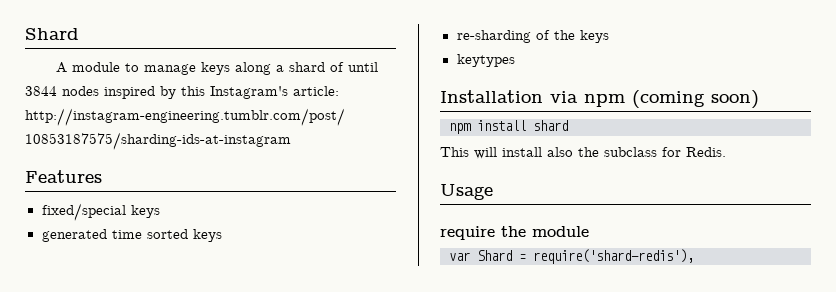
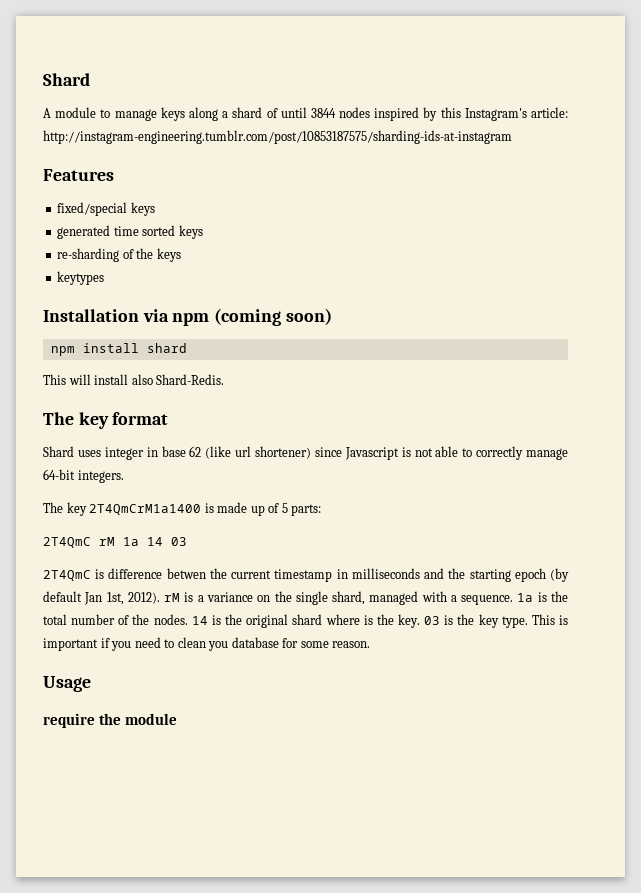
- This will install also the subclass for Redis.
+ This will install also Shard-Redis.
+ The key format
+ Shard uses integer in base 62 (like url shortener) since Javascript is not able to correctly manage 64-bit integers.
+ The key 2T4QmCrM1a1400 is made up of 5 parts:
+ 2T4QmC rM 1a 14 03
+ 2T4QmC is difference betwen the current timestamp in milliseconds and the starting epoch (by default Jan 1st, 2012). rM is a variance on the single shard, managed with a sequence. 1a is the total number of the nodes. 14 is the original shard where is the key. 03 is the key type. This is important if you need to clean you database for some reason.
- var Shard = require('shard-redis'),

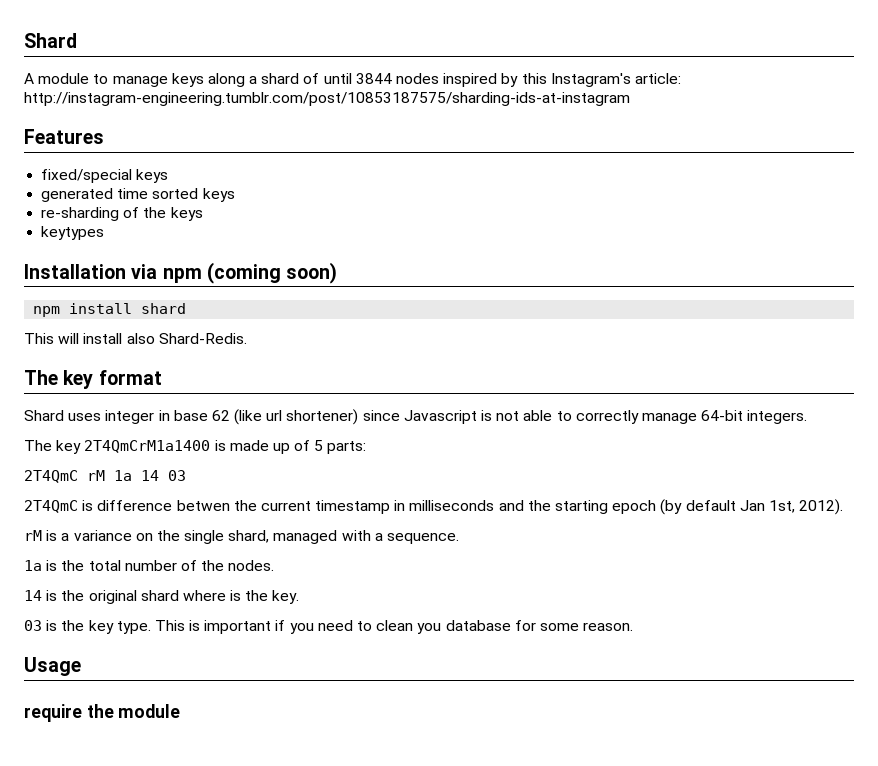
- 2T4QmC is difference betwen the current timestamp in milliseconds and the starting epoch (by default Jan 1st, 2012). rM is a variance on the single shard, managed with a sequence. 1a is the total number of the nodes. 14 is the original shard where is the key. 03 is the key type.
+ 2T4QmC is difference betwen the current timestamp in milliseconds and the starting epoch (by default Jan 1st, 2012).
+ rM is a variance on the single shard, managed with a sequence.
+ 1a is the total number of the nodes.
+ 14 is the original shard where is the key.
+ 03 is the key type.

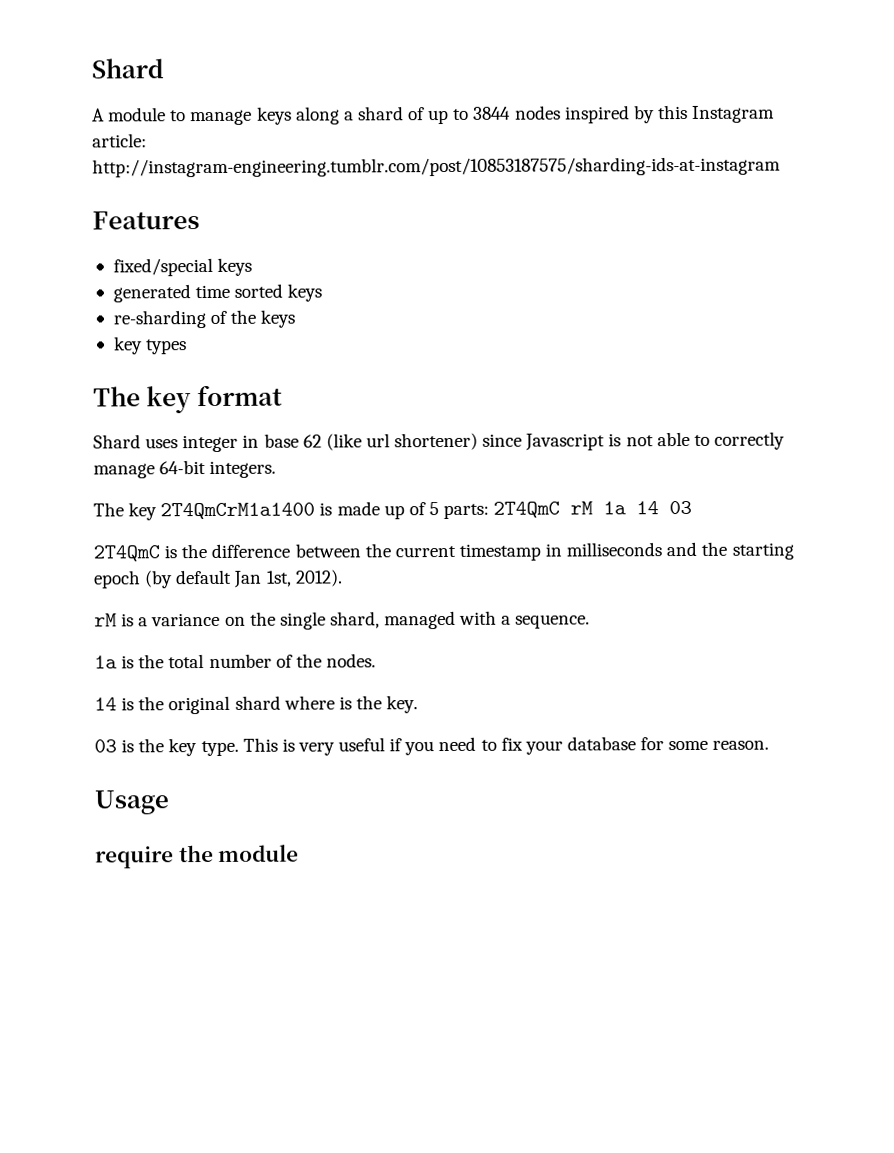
- A module to manage keys along a shard of until 3844 nodes inspired by this Instagram's article: http://instagram-engineering.tumblr.com/post/10853187575/sharding-ids-at-instagram
+ A module to manage keys along a shard of up to 3844 nodes inspired by this Instagram article: http://instagram-engineering.tumblr.com/post/10853187575/sharding-ids-at-instagram
- keytypes
- Installation via npm (coming soon)
- npm install shard
- This will install also Shard-Redis.
+ key types
- The key 2T4QmCrM1a1400 is made up of 5 parts:
- 2T4QmC rM 1a 14 03
+ The key 2T4QmCrM1a1400 is made up of 5 parts: 2T4QmC rM 1a 14 03
- 2T4QmC is difference betwen the current timestamp in milliseconds and the starting epoch (by default Jan 1st, 2012).
+ 2T4QmC is the difference between the current timestamp in milliseconds and the starting epoch (by default Jan 1st, 2012).
- This is important if you need to clean you database for some reason.
+ This is very useful if you need to fix your database for some reason.

